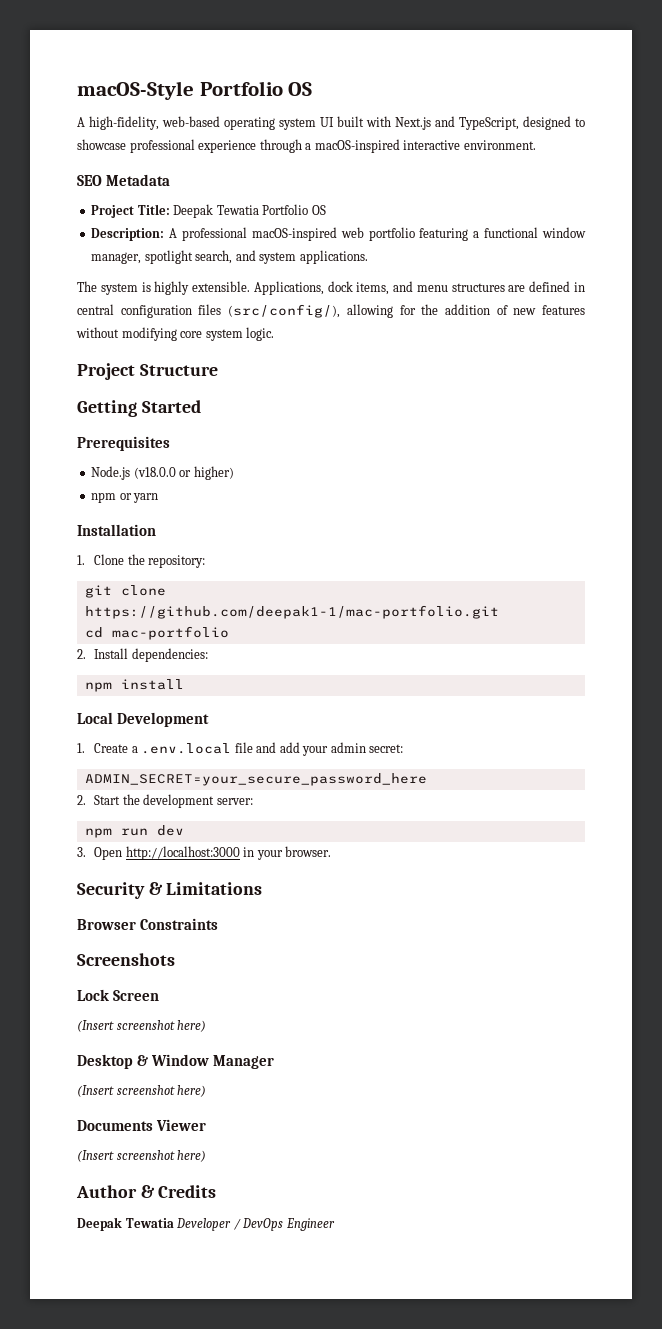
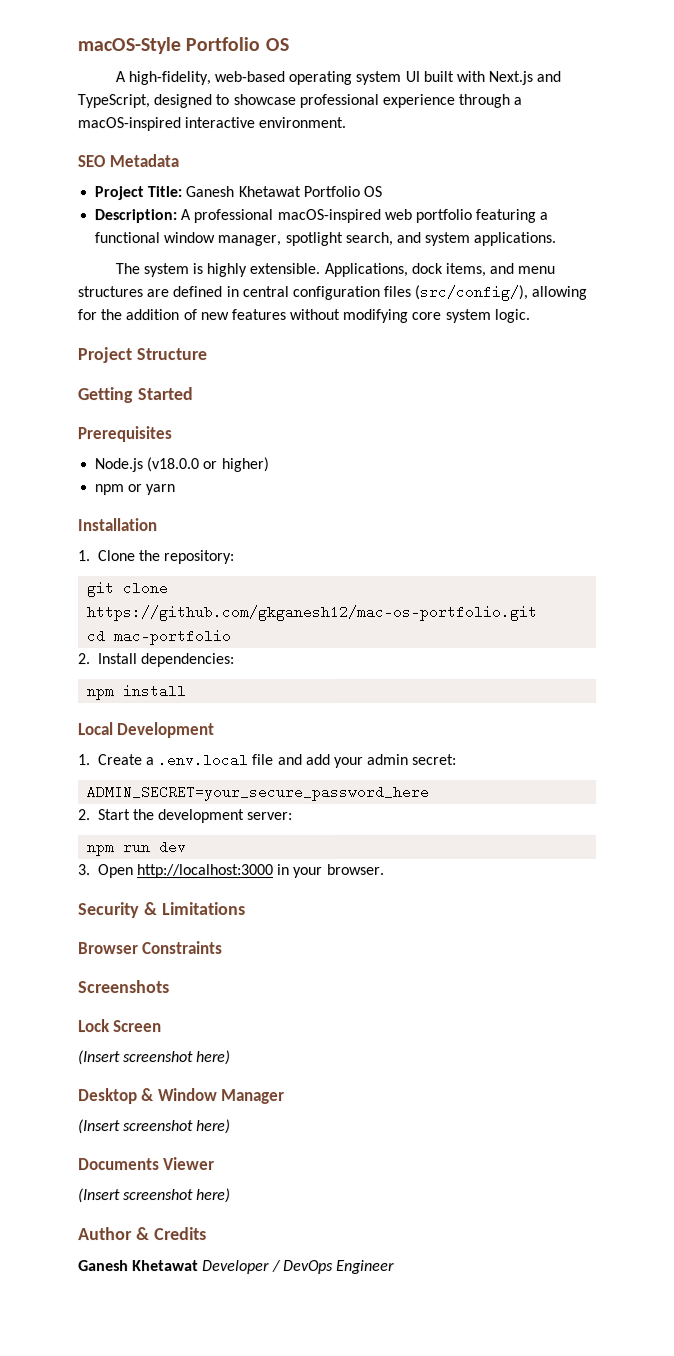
- Project Title: Deepak Tewatia Portfolio OS
+ Project Title: Ganesh Khetawat Portfolio OS
- git clone https://github.com/deepak1-1/mac-portfolio.git
+ git clone https://github.com/gkganesh12/mac-os-portfolio.git
- Deepak Tewatia Developer / DevOps Engineer
+ Ganesh Khetawat Developer / DevOps Engineer

